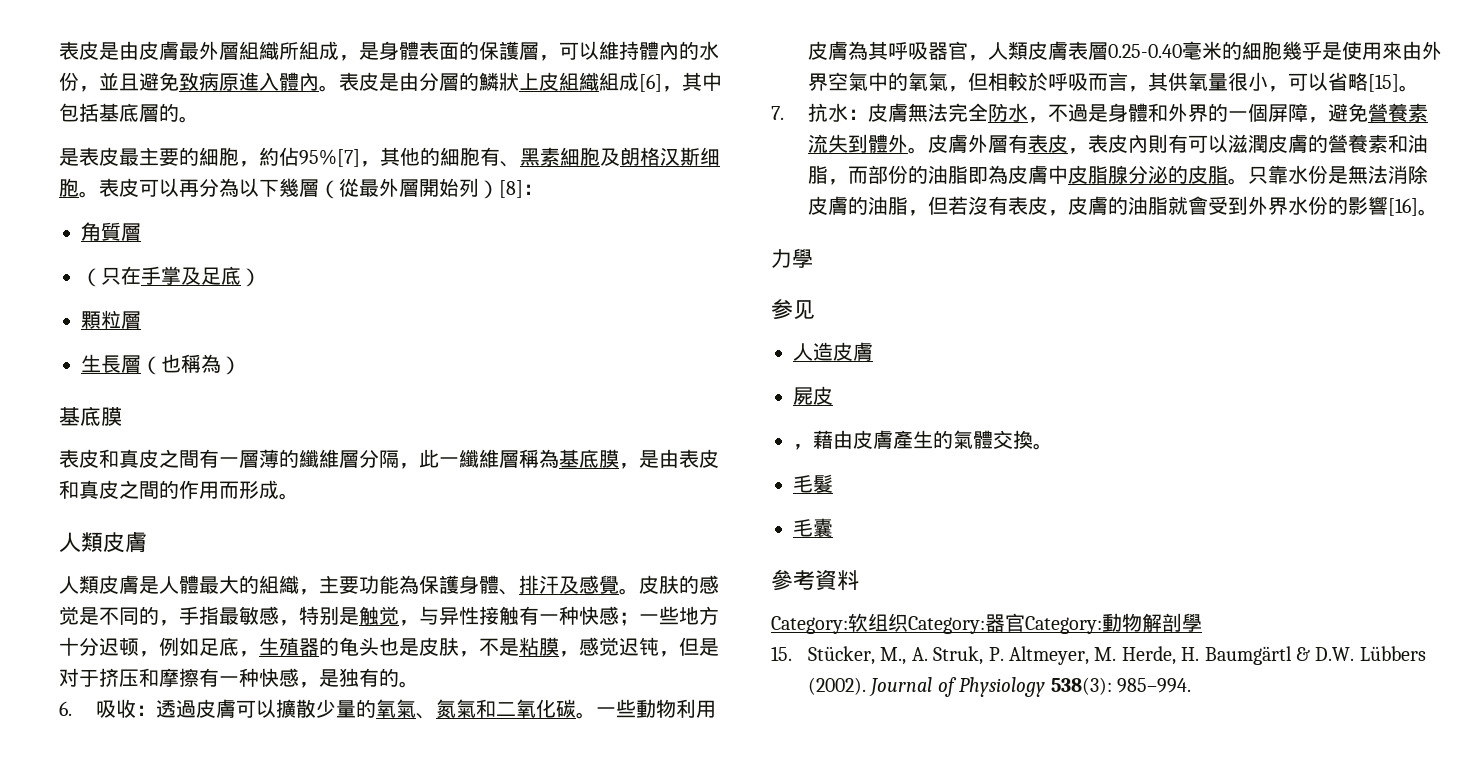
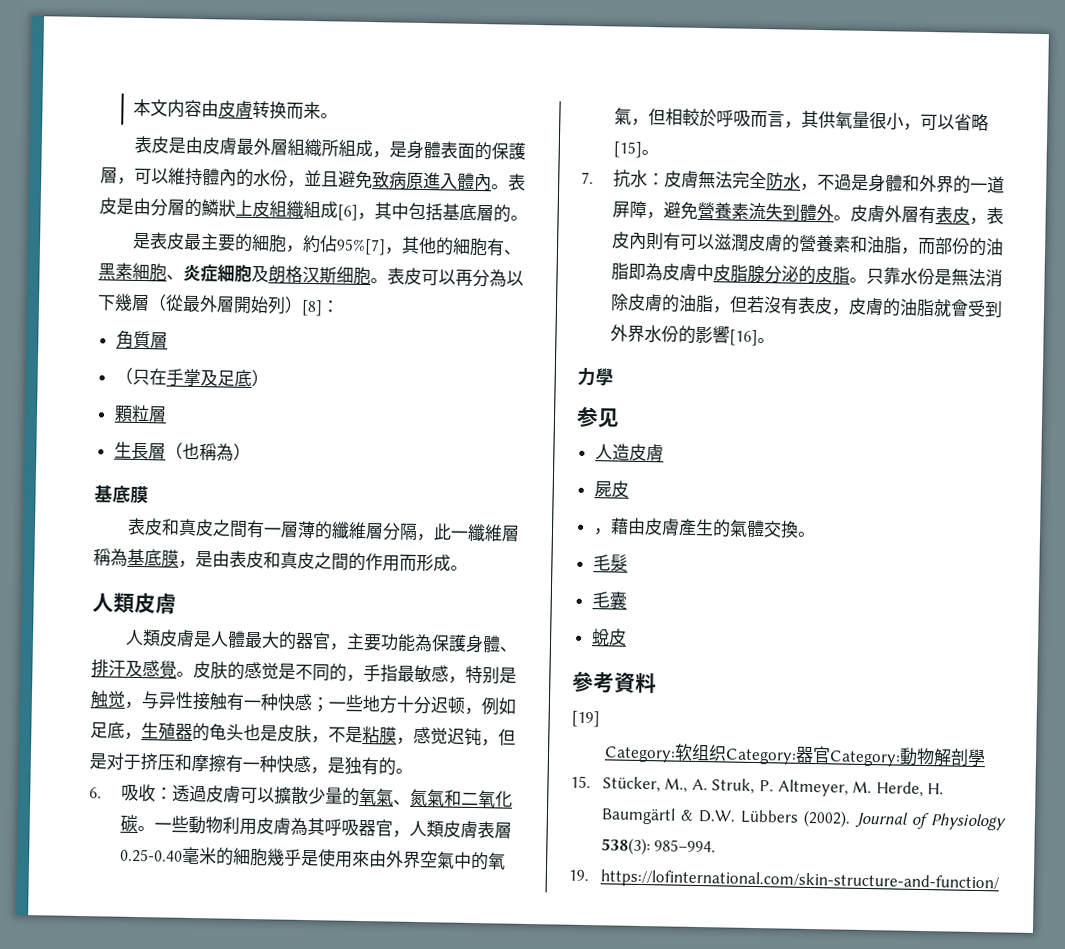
+ 本文内容由皮膚转换而来。
- 是表皮最主要的細胞，約佔95%[7]，其他的細胞有、黑素細胞及朗格汉斯细胞。
+ 是表皮最主要的細胞，約佔95%[7]，其他的細胞有、黑素細胞、炎症細胞及朗格汉斯细胞。
- 人類皮膚是人體最大的組織，主要功能為保護身體、排汗及感覺。
+ 人類皮膚是人體最大的器官，主要功能為保護身體、排汗及感覺。
- 7.抗水：皮膚無法完全防水，不過是身體和外界的一個屏障，避免營養素流失到體外。
+ 7.抗水：皮膚無法完全防水，不過是身體和外界的一道屏障，避免營養素流失到體外。
+ 蛻皮
+ [19]
+ 19. https://lofinternational.com/skin-structure-and-function/

